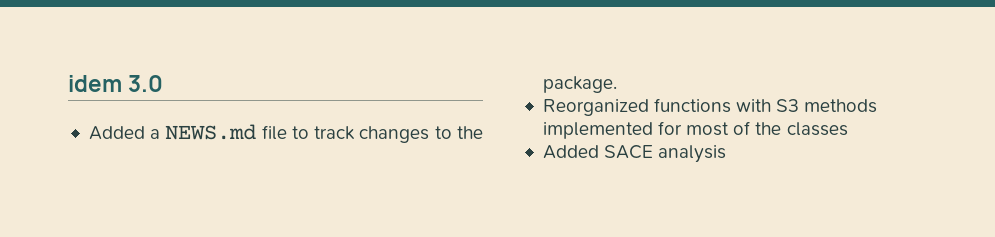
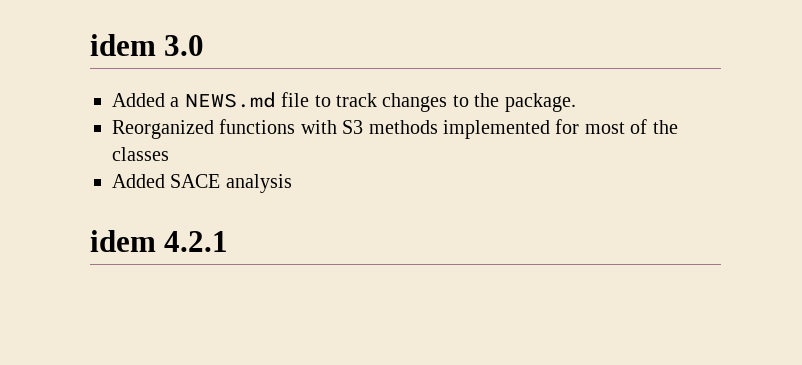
+ idem 4.2.1

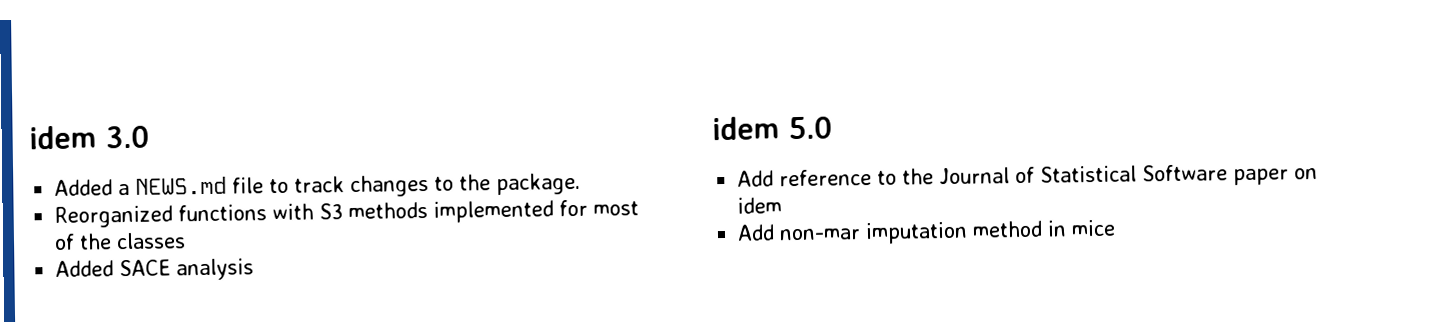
- idem 4.2.1
+ idem 5.0
+ Add reference to the Journal of Statistical Software paper on idem
+ Add non-mar imputation method in mice

